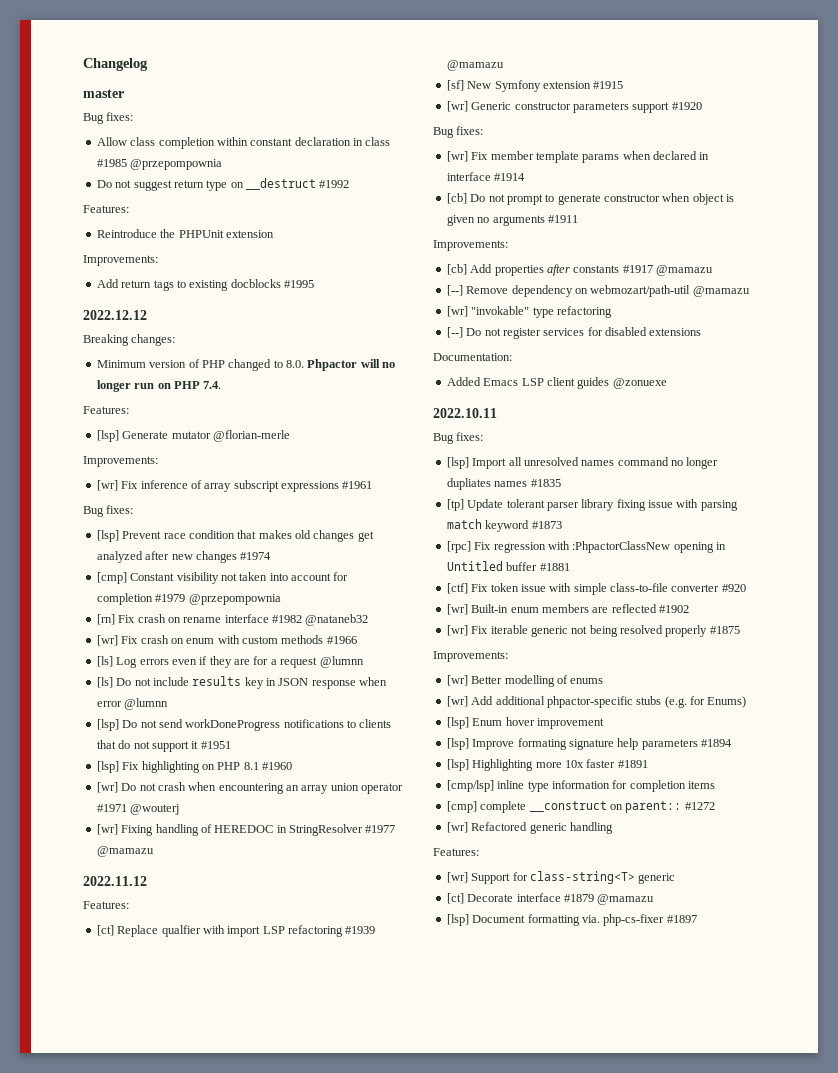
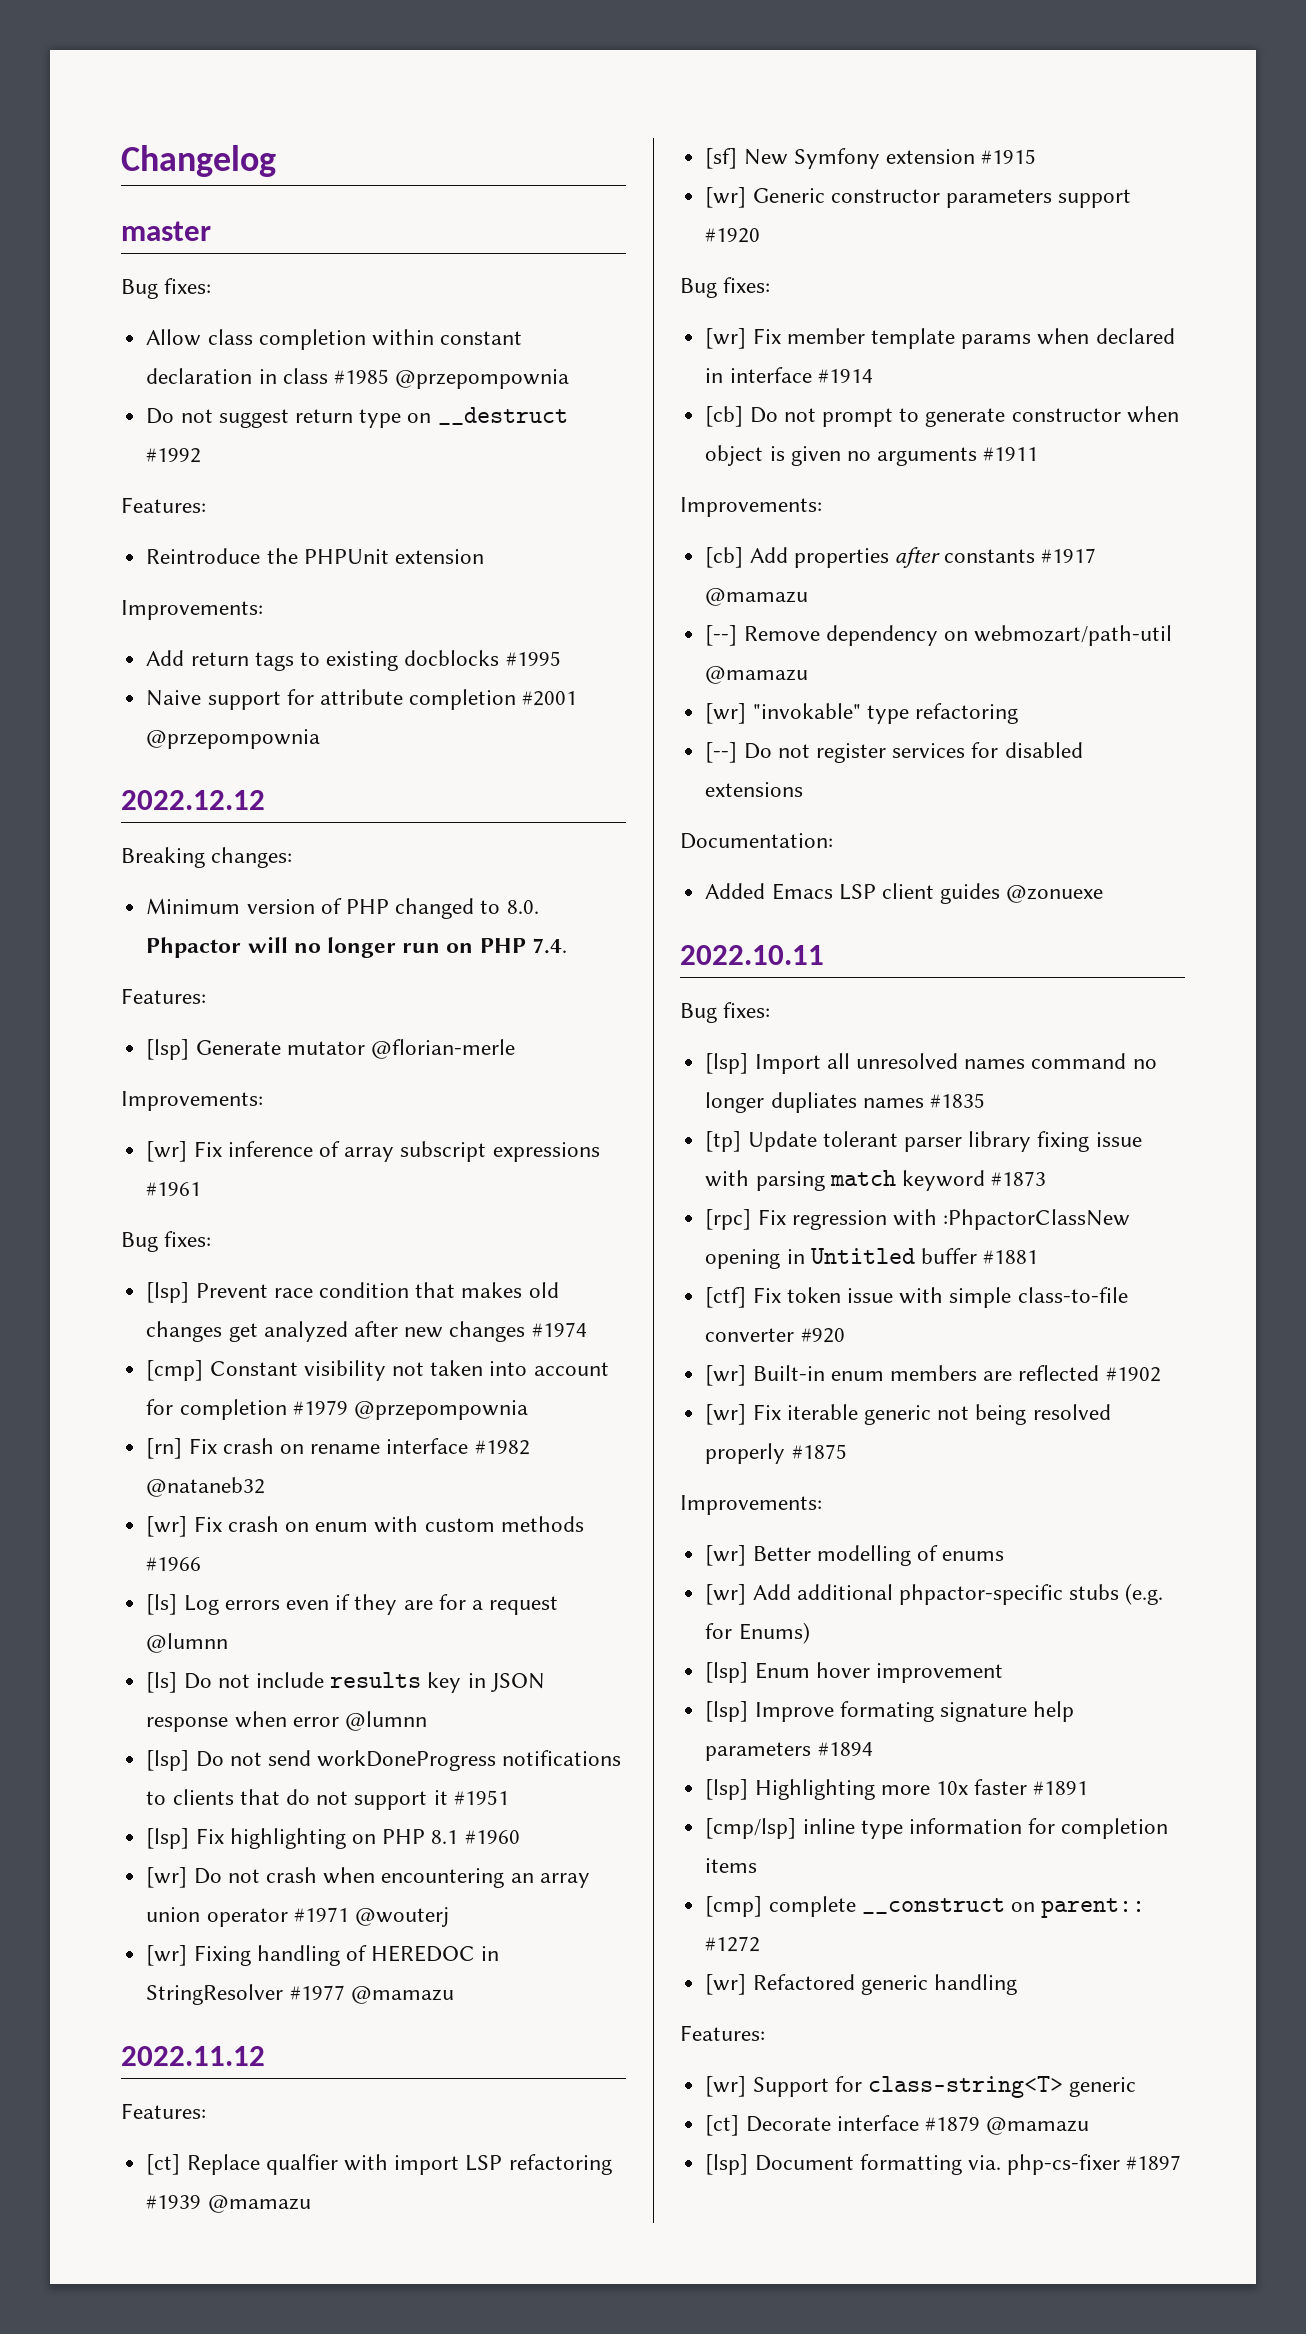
+ Naive support for attribute completion #2001 @przepompownia

